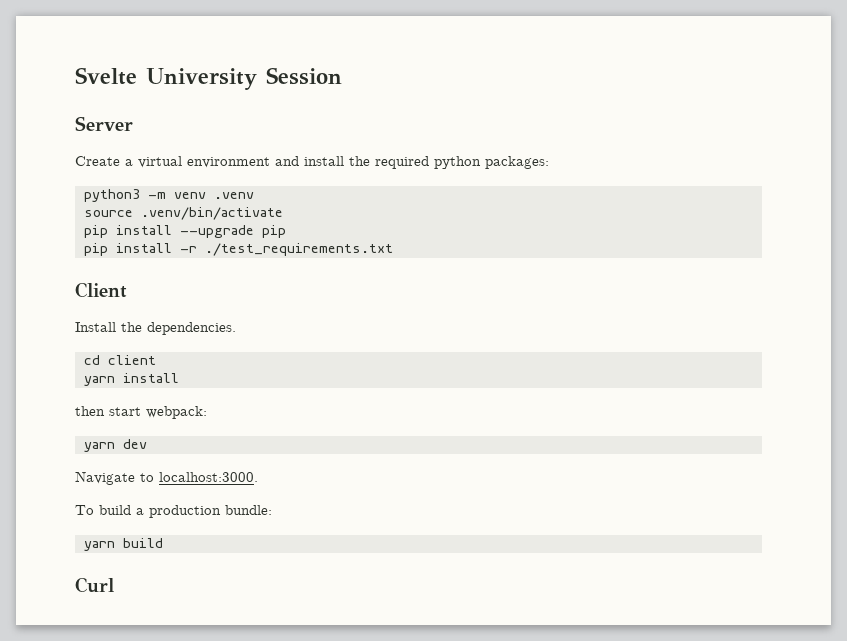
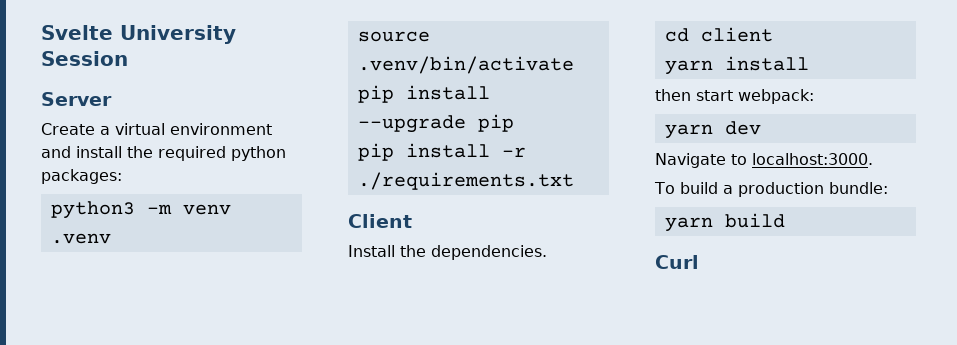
- pip install -r ./test_requirements.txt
+ pip install -r ./requirements.txt

